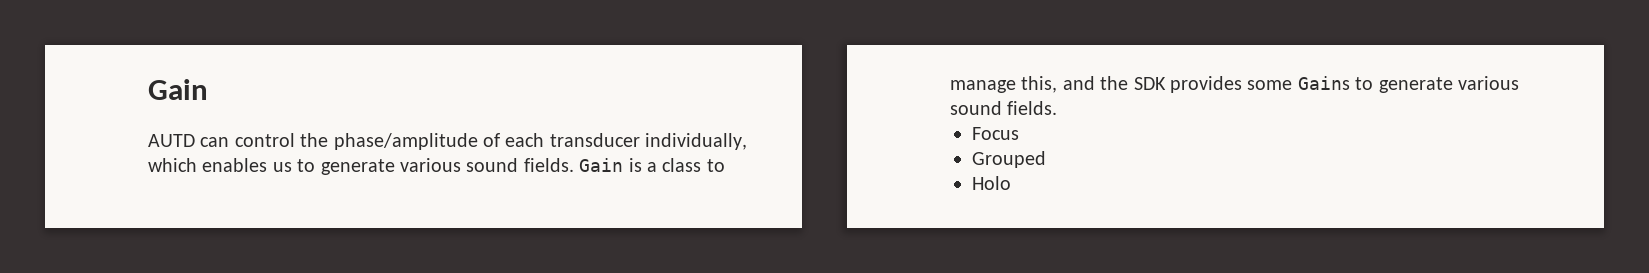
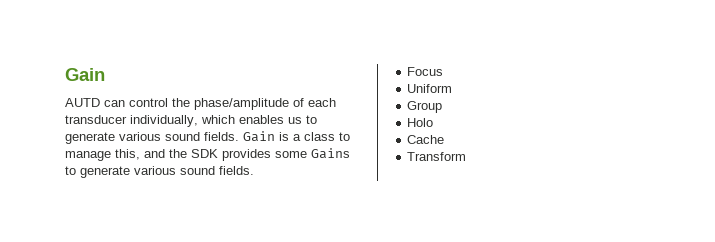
- Grouped
+ Uniform
+ Group
+ Cache
+ Transform

